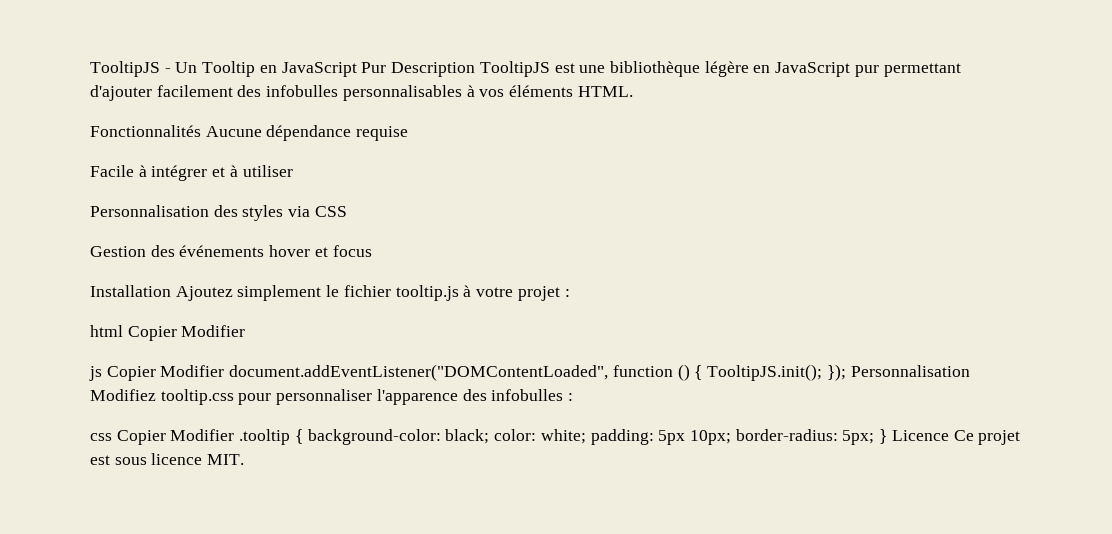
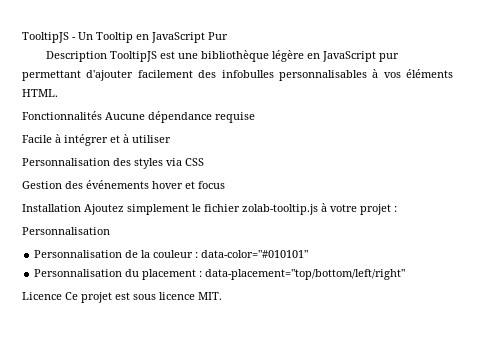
- TooltipJS - Un Tooltip en JavaScript Pur Description TooltipJS est une bibliothèque légère en JavaScript pur permettant d'ajouter facilement des infobulles personnalisables à vos éléments HTML.
+ TooltipJS - Un Tooltip en JavaScript Pur
+ Description TooltipJS est une bibliothèque légère en JavaScript pur permettant d'ajouter facilement des infobulles personnalisables à vos éléments HTML.
- Installation Ajoutez simplement le fichier tooltip.js à votre projet :
- html Copier Modifier
- js Copier Modifier document.addEventListener("DOMContentLoaded", function () { TooltipJS.init(); }); Personnalisation Modifiez tooltip.css pour personnaliser l'apparence des infobulles :
- css Copier Modifier .tooltip { background-color: black; color: white; padding: 5px 10px; border-radius: 5px; } Licence Ce projet est sous licence MIT.
+ Installation Ajoutez simplement le fichier zolab-tooltip.js à votre projet :
+ Personnalisation
+ Personnalisation de la couleur : data-color="#010101"
+ Personnalisation du placement : data-placement="top/bottom/left/right"
+ Licence Ce projet est sous licence MIT.

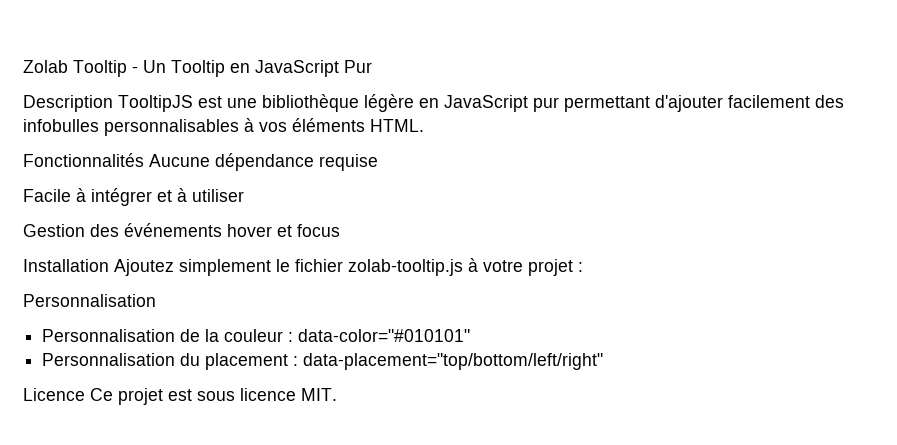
- TooltipJS - Un Tooltip en JavaScript Pur
+ Zolab Tooltip - Un Tooltip en JavaScript Pur
- Personnalisation des styles via CSS

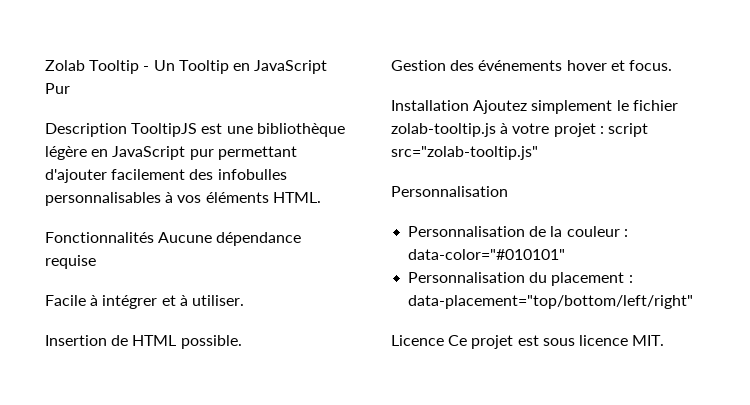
- Facile à intégrer et à utiliser
+ Facile à intégrer et à utiliser.
+ Insertion de HTML possible.
- Gestion des événements hover et focus
+ Gestion des événements hover et focus.
- Installation Ajoutez simplement le fichier zolab-tooltip.js à votre projet :
+ Installation Ajoutez simplement le fichier zolab-tooltip.js à votre projet : script src="zolab-tooltip.js"

